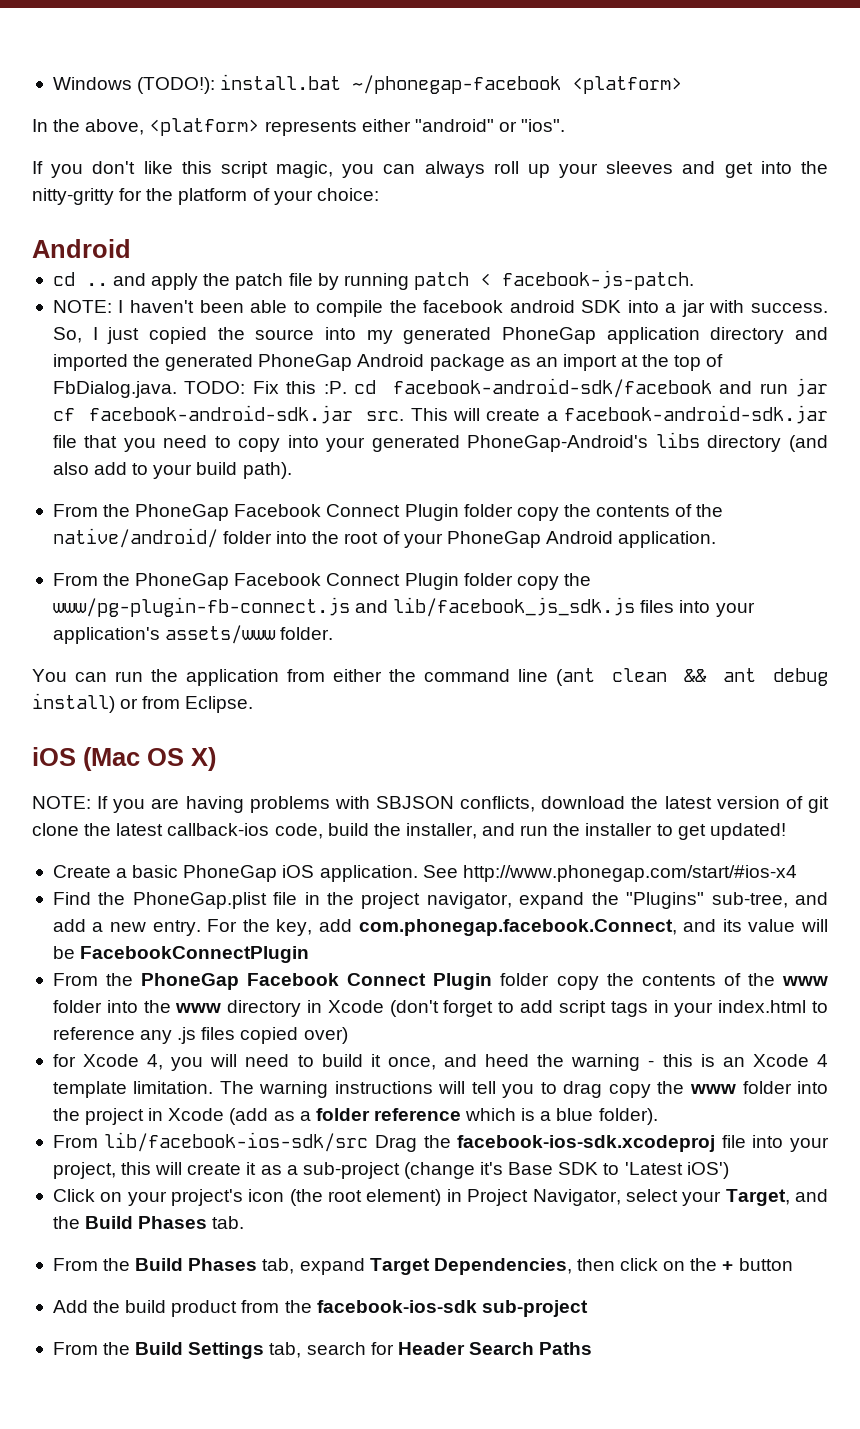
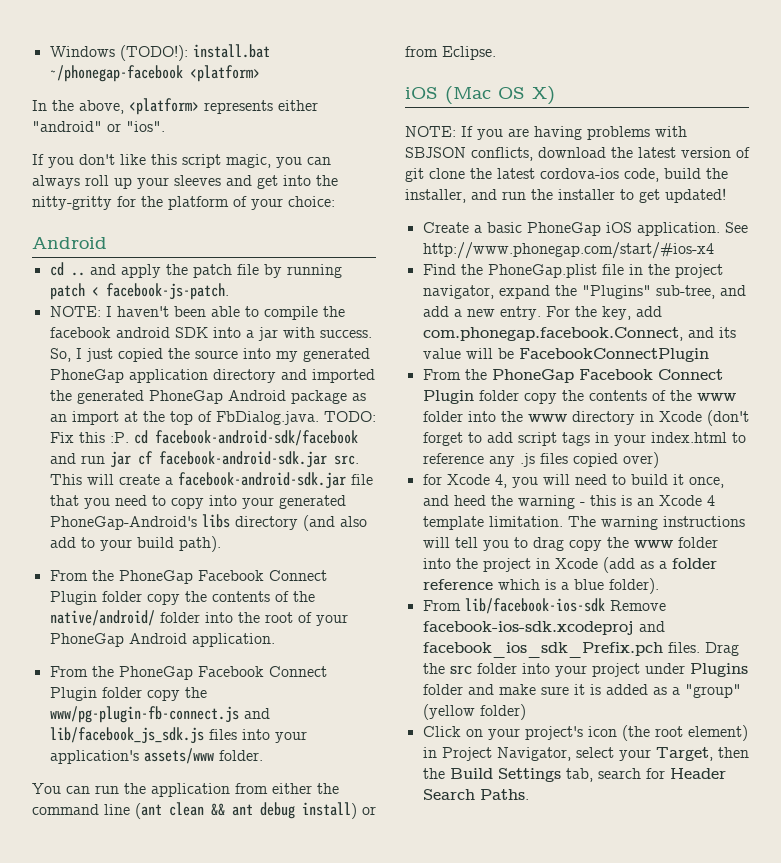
- NOTE: If you are having problems with SBJSON conflicts, download the latest version of git clone the latest callback-ios code, build the installer, and run the installer to get updated!
+ NOTE: If you are having problems with SBJSON conflicts, download the latest version of git clone the latest cordova-ios code, build the installer, and run the installer to get updated!
- From lib/facebook-ios-sdk/src Drag the facebook-ios-sdk.xcodeproj file into your project, this will create it as a sub-project (change it's Base SDK to 'Latest iOS')
+ From lib/facebook-ios-sdk Remove facebook-ios-sdk.xcodeproj and facebook_ios_sdk_Prefix.pch files. Drag the src folder into your project under Plugins folder and make sure it is added as a "group" (yellow folder)
- Click on your project's icon (the root element) in Project Navigator, select your Target, and the Build Phases tab.
- From the Build Phases tab, expand Target Dependencies, then click on the + button
- Add the build product from the facebook-ios-sdk sub-project
- From the Build Settings tab, search for Header Search Paths
+ Click on your project's icon (the root element) in Project Navigator, select your Target, then the Build Settings tab, search for Header Search Paths.

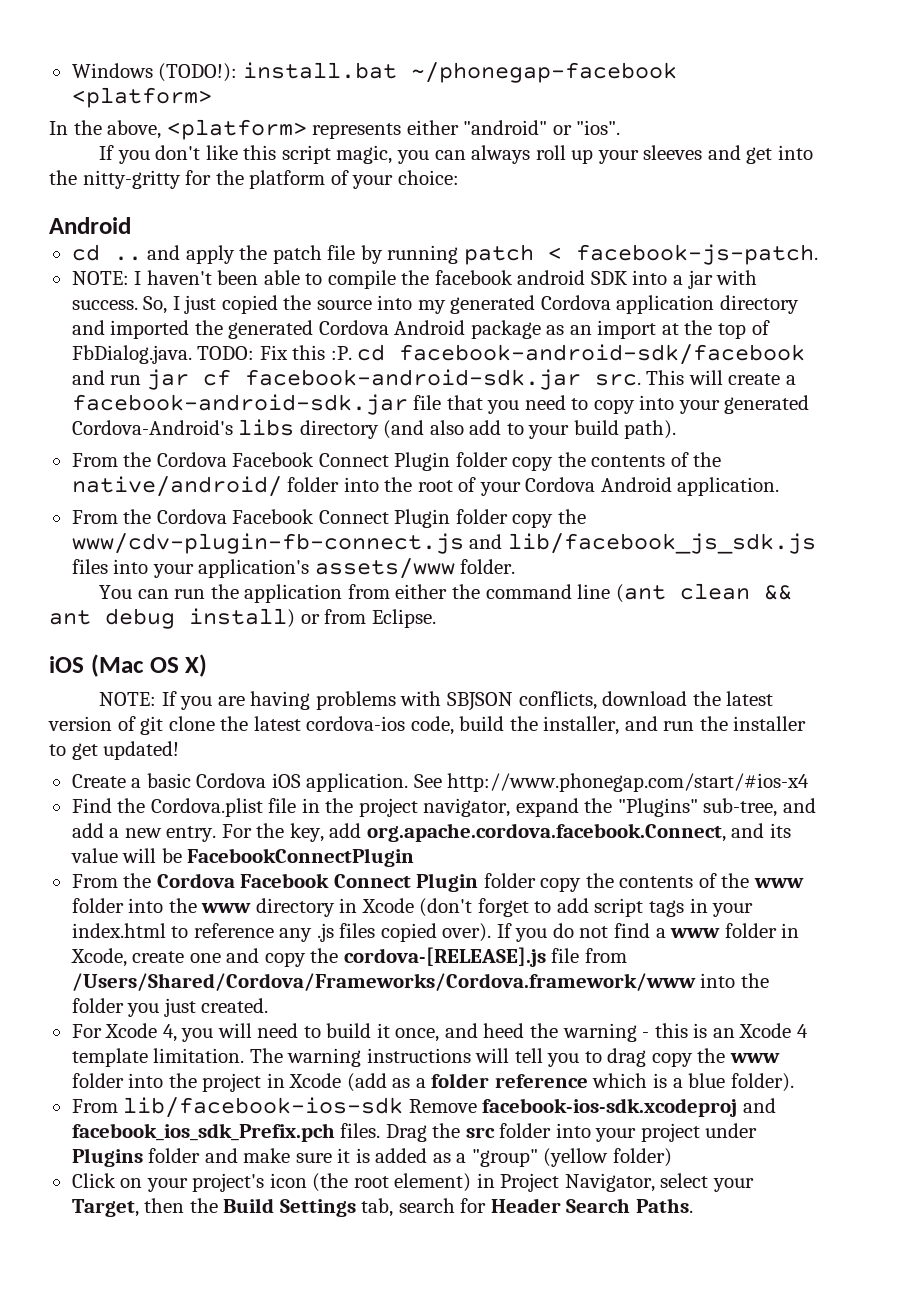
- So, I just copied the source into my generated PhoneGap application directory and imported the generated PhoneGap Android package as an import at the top of FbDialog.java. TODO: Fix this :P. cd facebook-android-sdk/facebook and run jar cf facebook-android-sdk.jar src.
+ So, I just copied the source into my generated Cordova application directory and imported the generated Cordova Android package as an import at the top of FbDialog.java. TODO: Fix this :P. cd facebook-android-sdk/facebook and run jar cf facebook-android-sdk.jar src.
- This will create a facebook-android-sdk.jar file that you need to copy into your generated PhoneGap-Android's libs directory (and also add to your build path).
+ This will create a facebook-android-sdk.jar file that you need to copy into your generated Cordova-Android's libs directory (and also add to your build path).
- From the PhoneGap Facebook Connect Plugin folder copy the contents of the native/android/ folder into the root of your PhoneGap Android application.
+ From the Cordova Facebook Connect Plugin folder copy the contents of the native/android/ folder into the root of your Cordova Android application.
- From the PhoneGap Facebook Connect Plugin folder copy the www/pg-plugin-fb-connect.js and lib/facebook_js_sdk.js files into your application's assets/www folder.
+ From the Cordova Facebook Connect Plugin folder copy the www/cdv-plugin-fb-connect.js and lib/facebook_js_sdk.js files into your application's assets/www folder.
- Create a basic PhoneGap iOS application.
+ Create a basic Cordova iOS application.
- Find the PhoneGap.plist file in the project navigator, expand the "Plugins" sub-tree, and add a new entry.
+ Find the Cordova.plist file in the project navigator, expand the "Plugins" sub-tree, and add a new entry.
- For the key, add com.phonegap.facebook.Connect, and its value will be FacebookConnectPlugin
+ For the key, add org.apache.cordova.facebook.Connect, and its value will be FacebookConnectPlugin
- From the PhoneGap Facebook Connect Plugin folder copy the contents of the www folder into the www directory in Xcode (don't forget to add script tags in your index.html to reference any .js files copied over)
- for Xcode 4, you will need to build it once, and heed the warning - this is an Xcode 4 template limitation.
+ From the Cordova Facebook Connect Plugin folder copy the contents of the www folder into the www directory in Xcode (don't forget to add script tags in your index.html to reference any .js files copied over). If you do not find a www folder in Xcode, create one and copy the cordova-[RELEASE].js file from /Users/Shared/Cordova/Frameworks/Cordova.framework/www into the folder you just created.
+ For Xcode 4, you will need to build it once, and heed the warning - this is an Xcode 4 template limitation.

